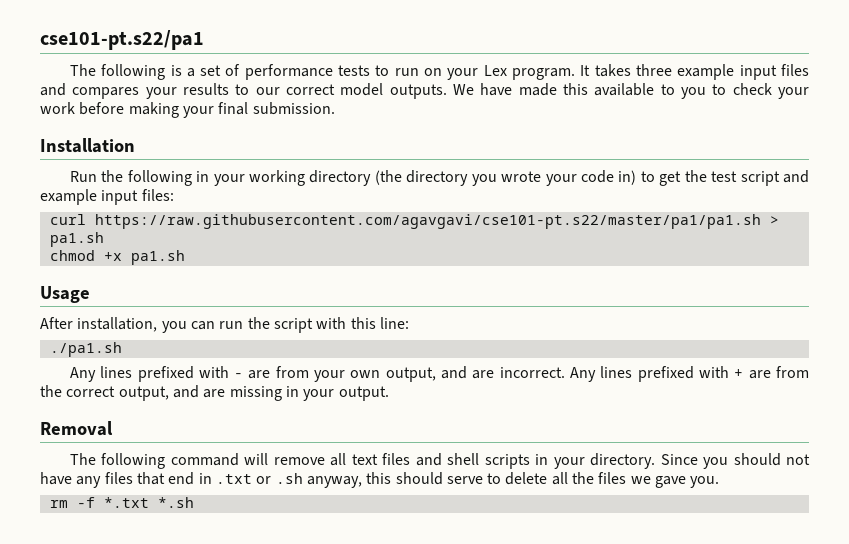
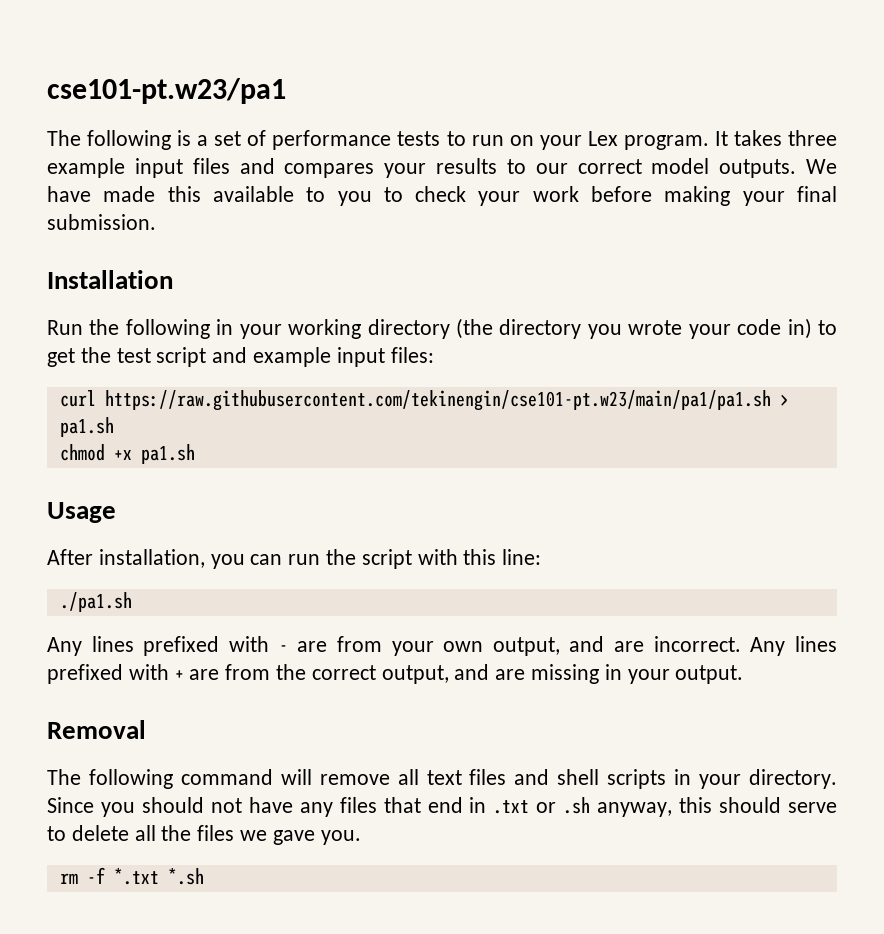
- cse101-pt.s22/pa1
+ cse101-pt.w23/pa1
- curl https://raw.githubusercontent.com/agavgavi/cse101-pt.s22/master/pa1/pa1.sh > pa1.sh
+ curl https://raw.githubusercontent.com/tekinengin/cse101-pt.w23/main/pa1/pa1.sh > pa1.sh

